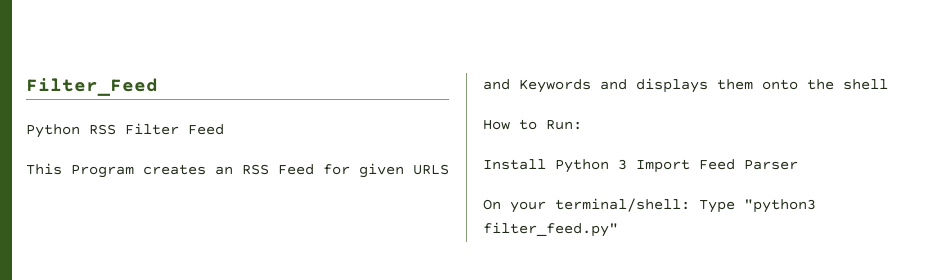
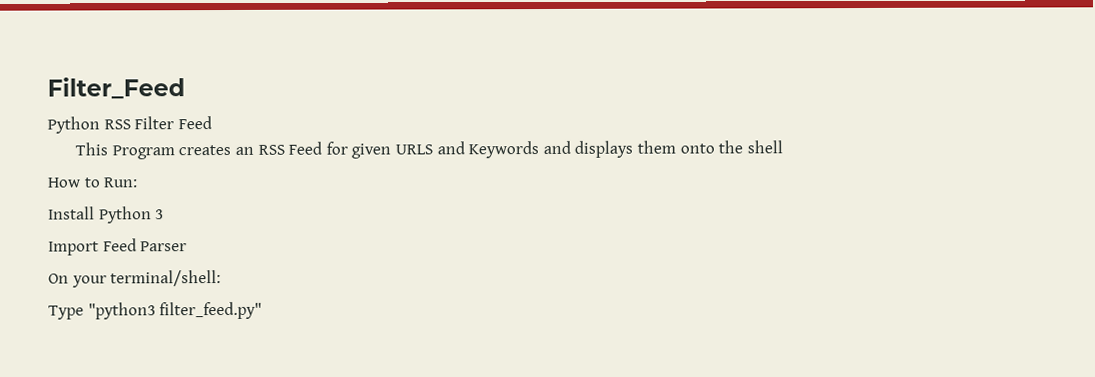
- Install Python 3 Import Feed Parser
+ Install Python 3
+ Import Feed Parser
- On your terminal/shell: Type "python3 filter_feed.py"
+ On your terminal/shell:
+ Type "python3 filter_feed.py"

